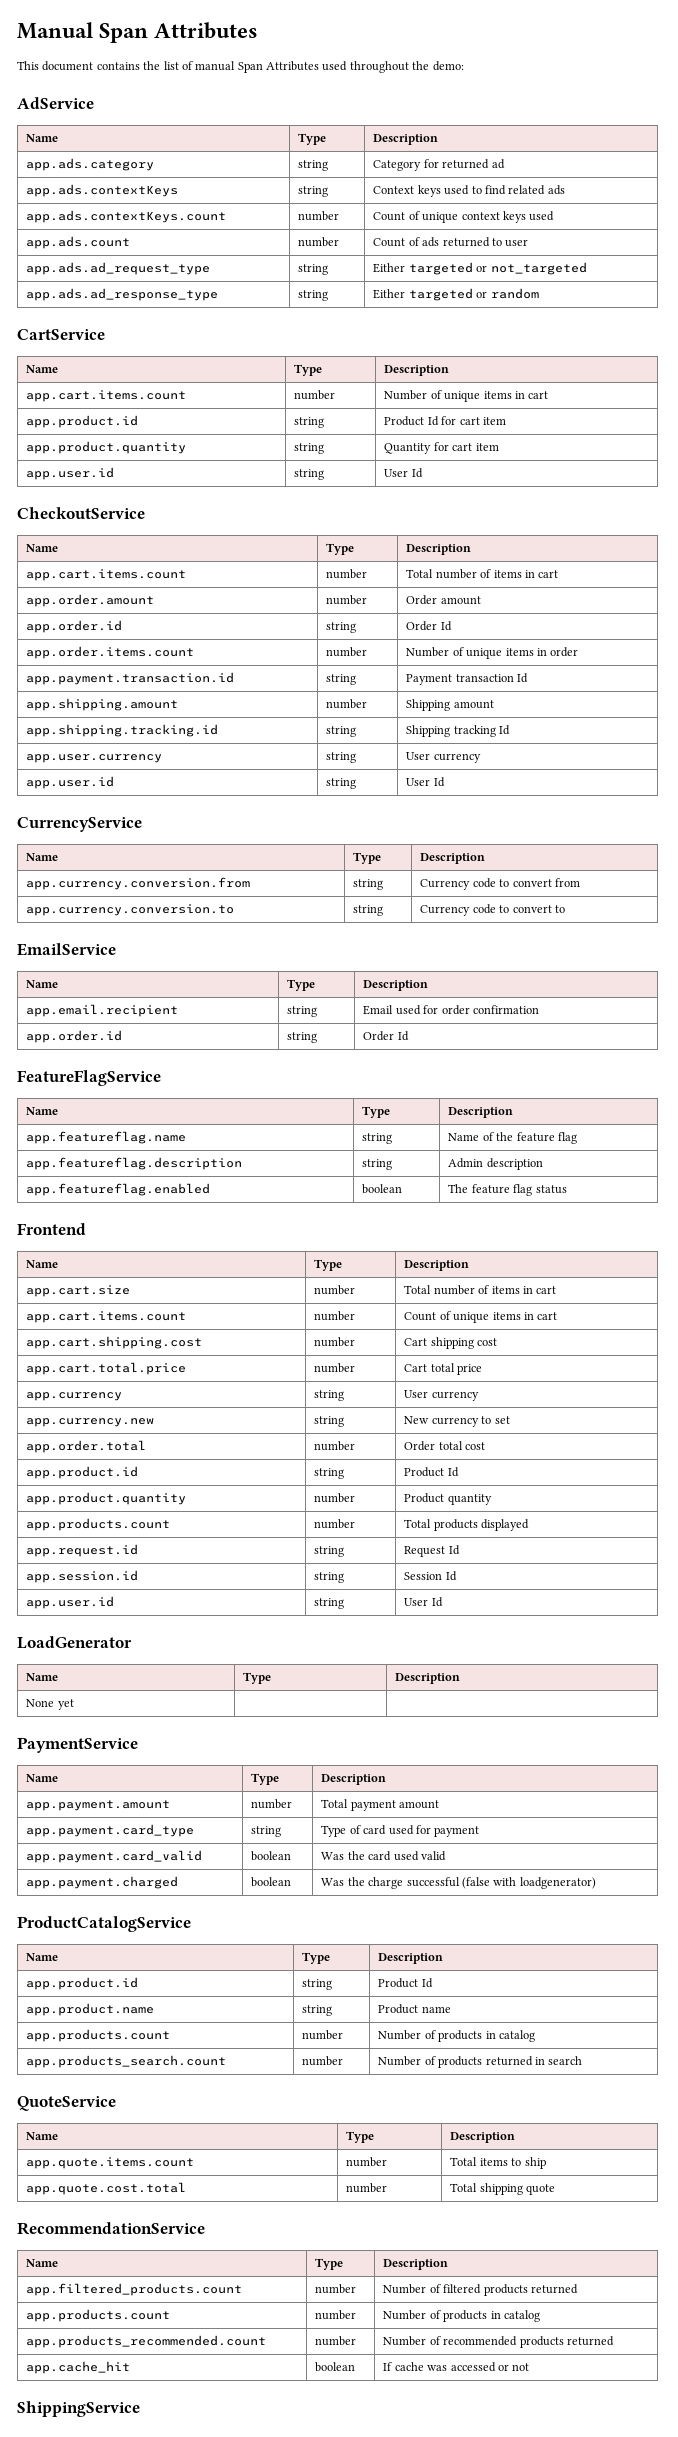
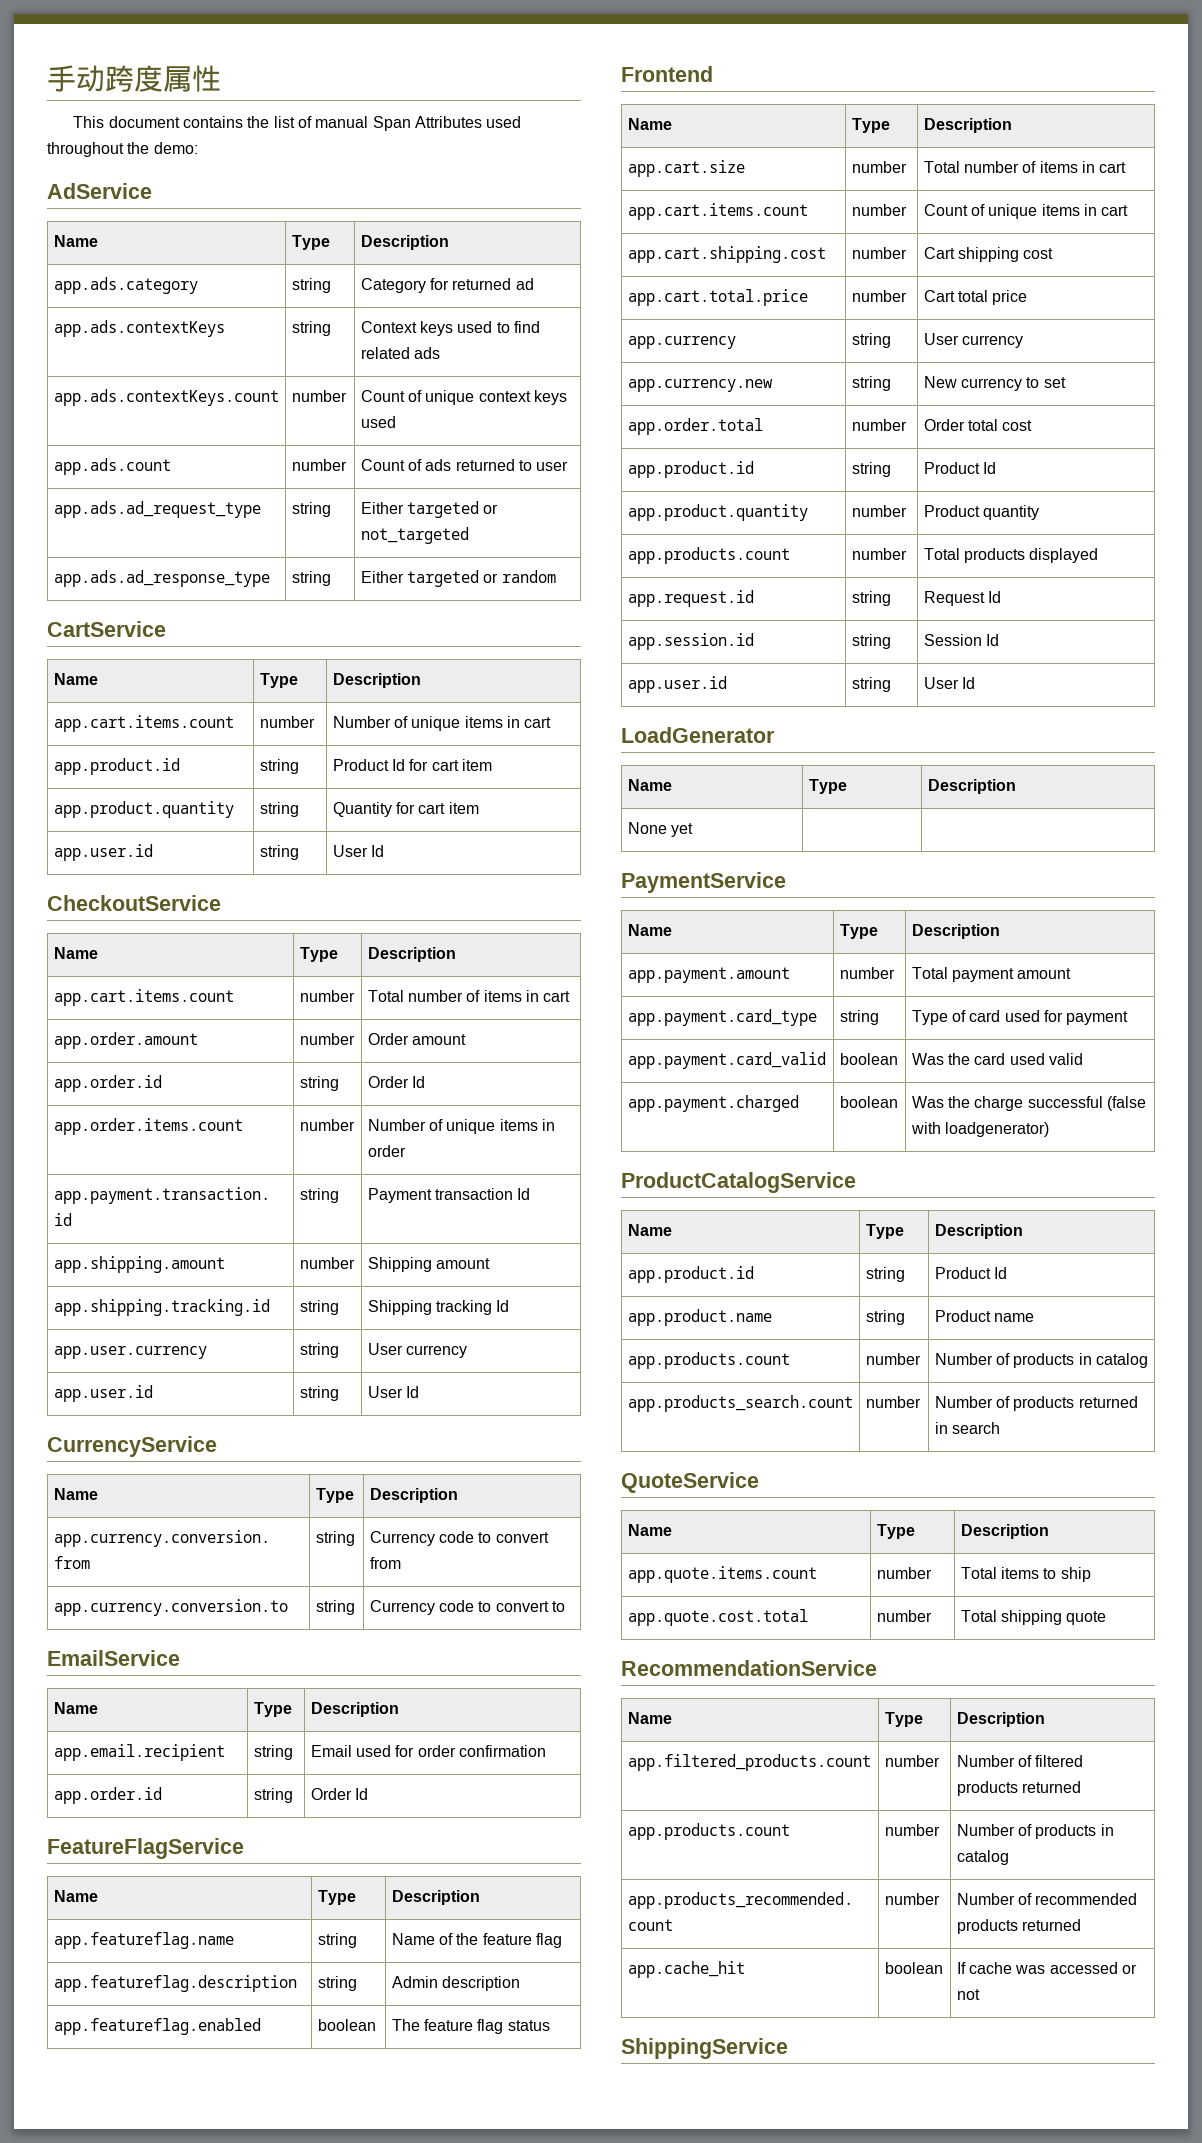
- Manual Span Attributes
+ 手动跨度属性

